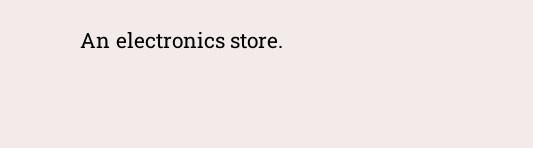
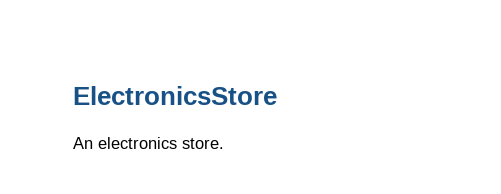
+ ElectronicsStore

